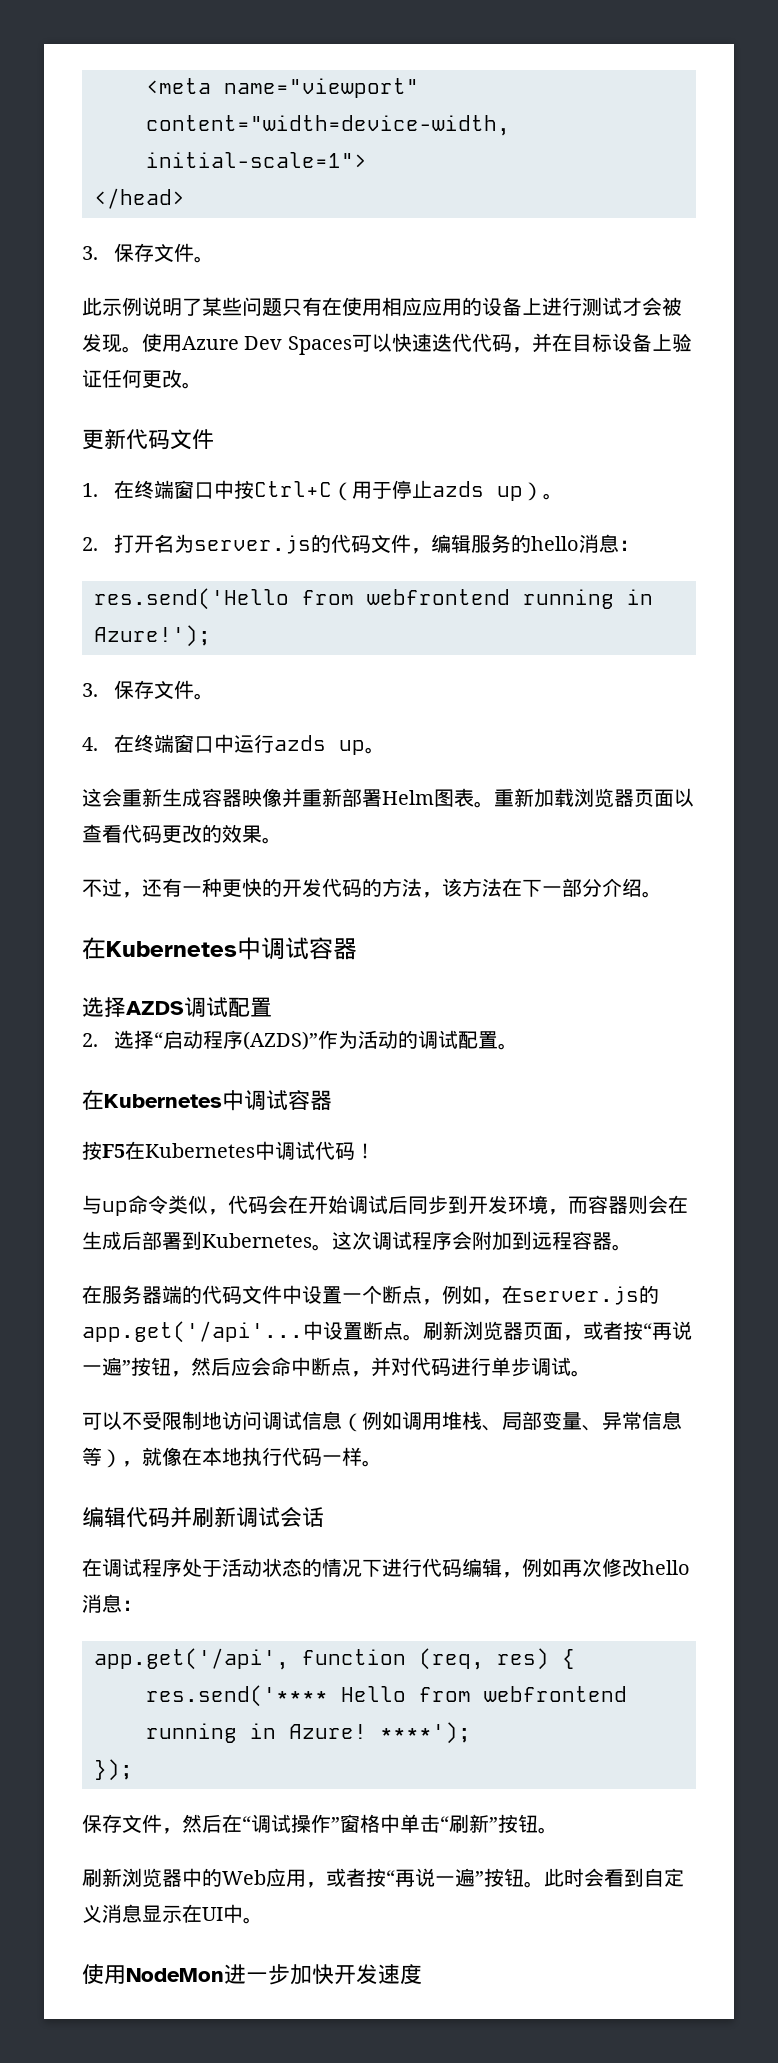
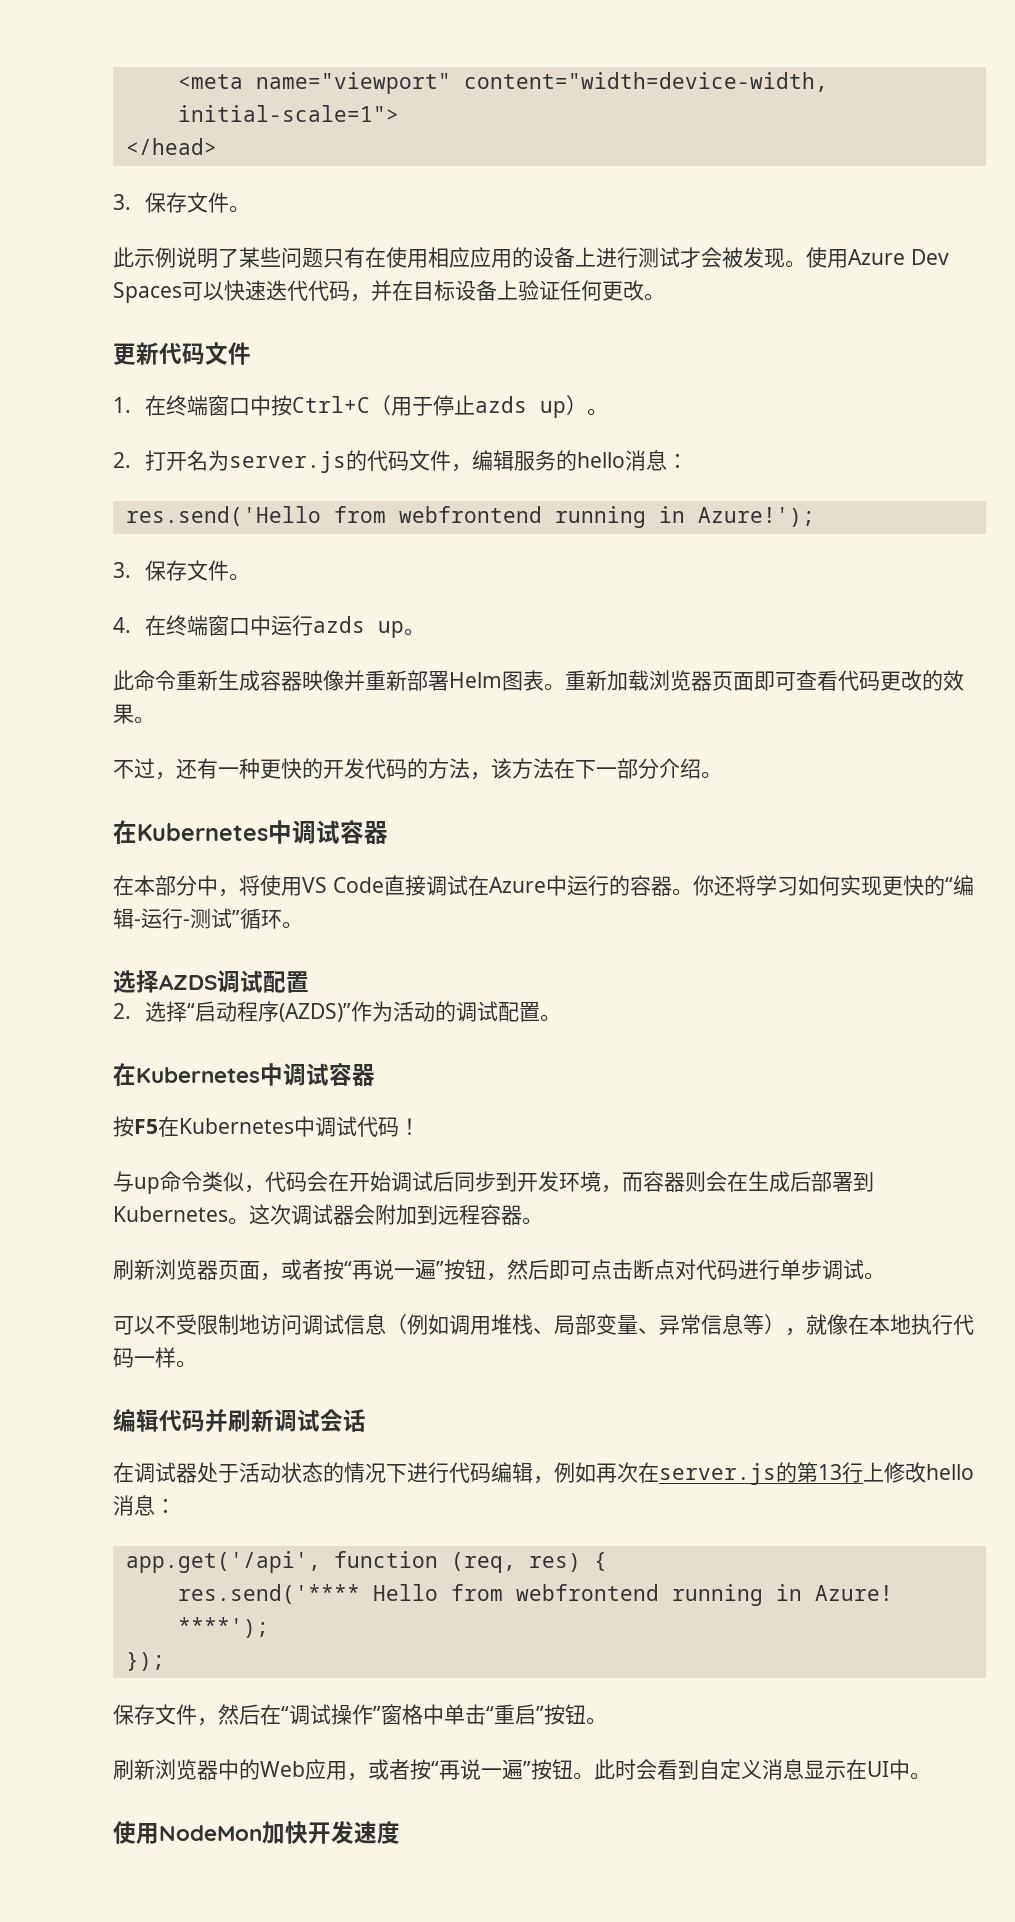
- 这会重新生成容器映像并重新部署Helm图表。
+ 此命令重新生成容器映像并重新部署Helm图表。
- 重新加载浏览器页面以查看代码更改的效果。
+ 重新加载浏览器页面即可查看代码更改的效果。
+ 在本部分中，将使用VS Code直接调试在Azure中运行的容器。你还将学习如何实现更快的“编辑-运行-测试”循环。
- 这次调试程序会附加到远程容器。
+ 这次调试器会附加到远程容器。
- 在服务器端的代码文件中设置一个断点，例如，在server.js的app.get('/api'...中设置断点。刷新浏览器页面，或者按“再说一遍”按钮，然后应会命中断点，并对代码进行单步调试。
+ 刷新浏览器页面，或者按“再说一遍”按钮，然后即可点击断点对代码进行单步调试。
- 在调试程序处于活动状态的情况下进行代码编辑，例如再次修改hello消息：
+ 在调试器处于活动状态的情况下进行代码编辑，例如再次在server.js的第13行上修改hello消息：
- 保存文件，然后在“调试操作”窗格中单击“刷新”按钮。
+ 保存文件，然后在“调试操作”窗格中单击“重启”按钮。
- 使用NodeMon进一步加快开发速度
+ 使用NodeMon加快开发速度

